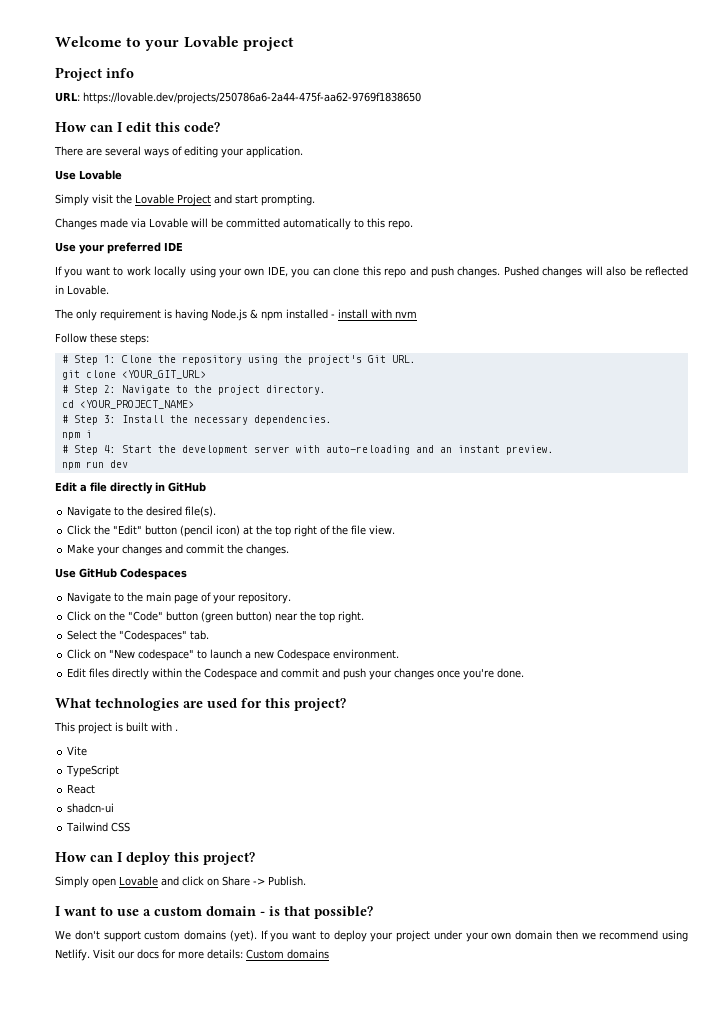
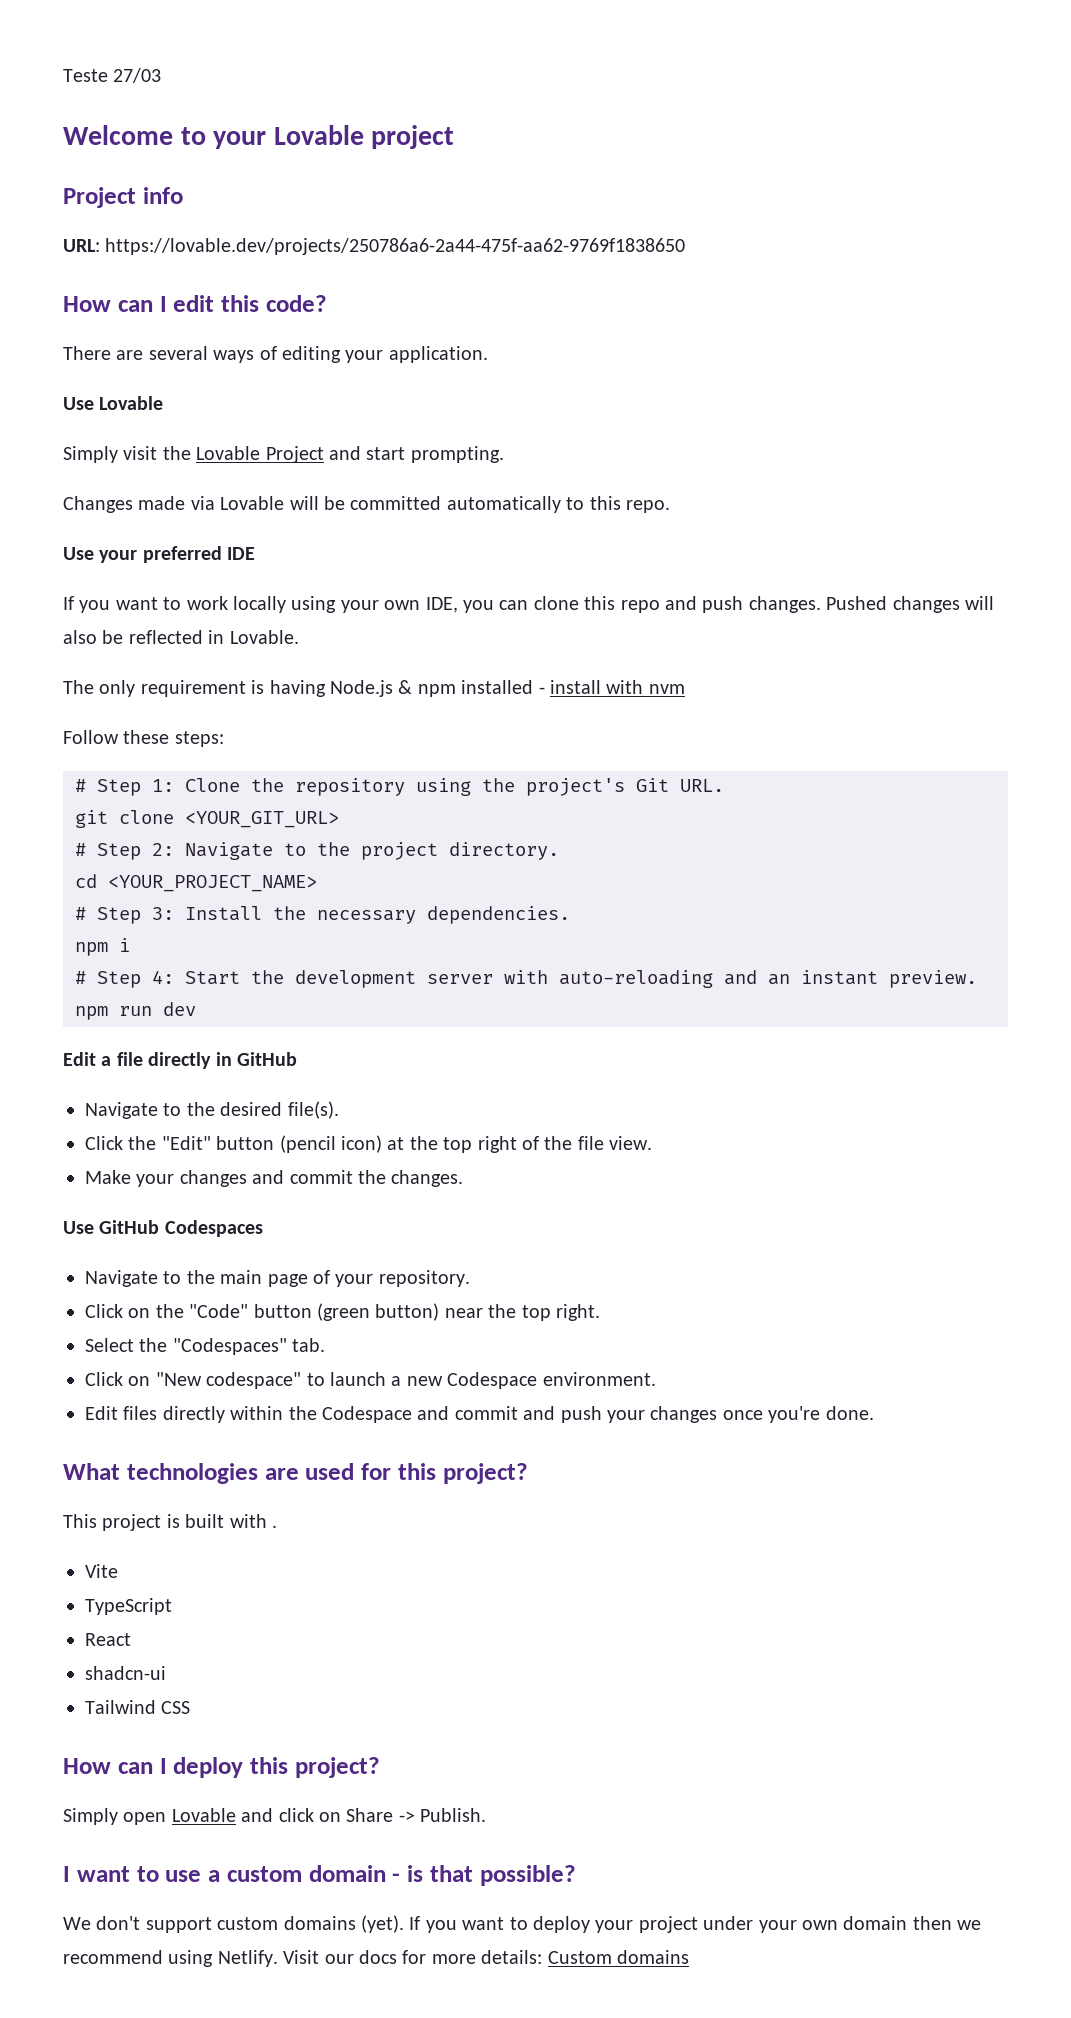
+ Teste 27/03

